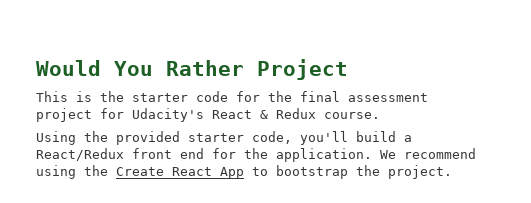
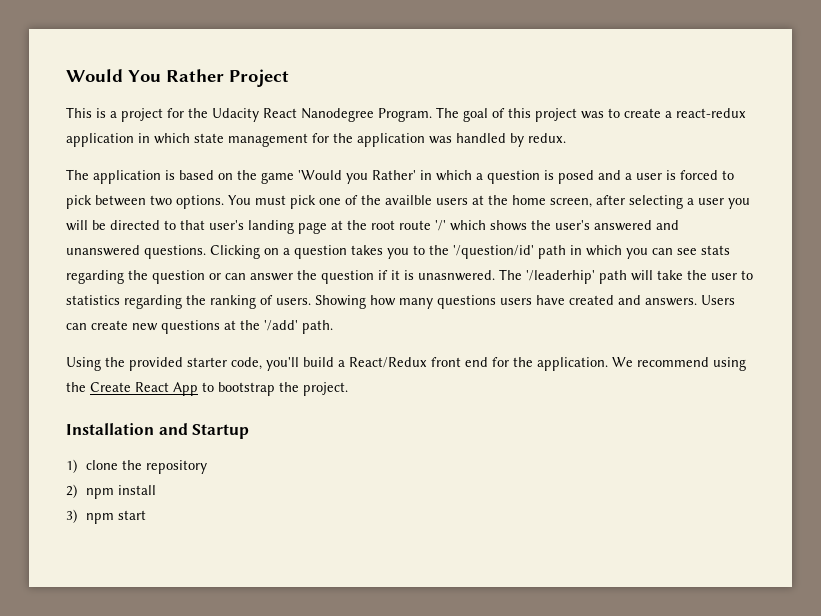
- This is the starter code for the final assessment project for Udacity's React & Redux course.
+ This is a project for the Udacity React Nanodegree Program. The goal of this project was to create a react-redux application in which state management for the application was handled by redux.
+ The application is based on the game 'Would you Rather' in which a question is posed and a user is forced to pick between two options. You must pick one of the availble users at the home screen, after selecting a user you will be directed to that user's landing page at the root route '/' which shows the user's answered and unanswered questions. Clicking on a question takes you to the '/question/id' path in which you can see stats regarding the question or can answer the question if it is unasnwered. The '/leaderhip' path will take the user to statistics regarding the ranking of users. Showing how many questions users have created and answers. Users can create new questions at the '/add' path.
+ Installation and Startup
+ 1) clone the repository
+ 2) npm install
+ 3) npm start

